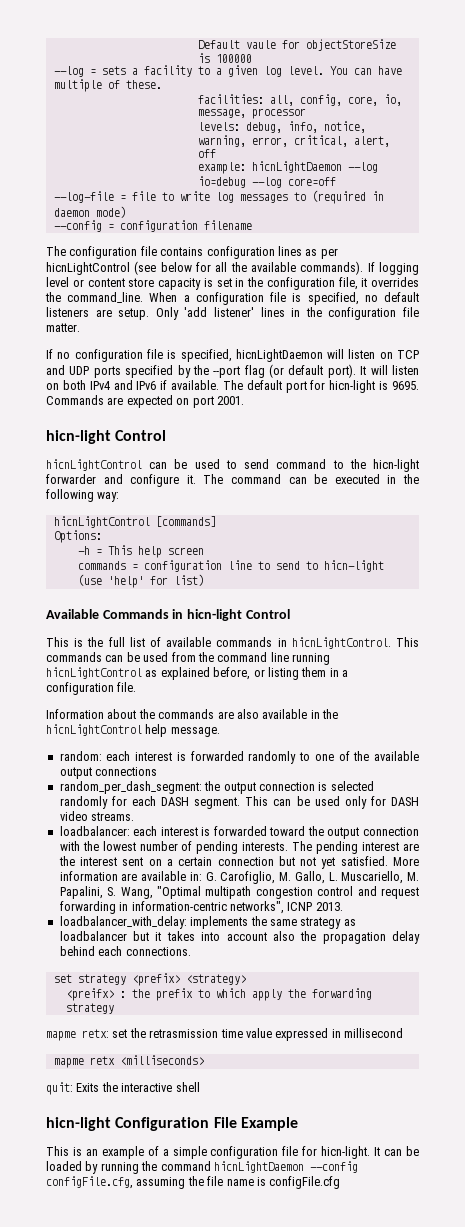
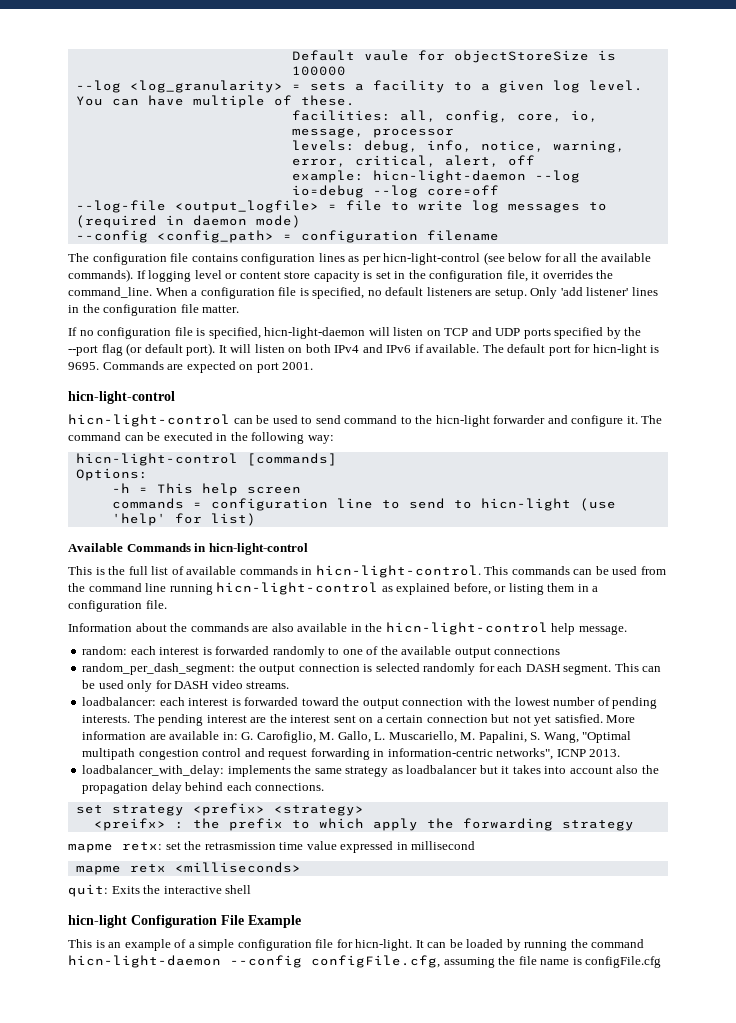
- --log = sets a facility to a given log level.
+ --log <log_granularity> = sets a facility to a given log level.
- example: hicnLightDaemon --log io=debug --log core=off
+ example: hicn-light-daemon --log io=debug --log core=off
- --log-file = file to write log messages to (required in daemon mode)
+ --log-file <output_logfile> = file to write log messages to (required in daemon mode)
- --config = configuration filename
+ --config <config_path> = configuration filename
- The configuration file contains configuration lines as per hicnLightControl (see below for all the available commands).
+ The configuration file contains configuration lines as per hicn-light-control (see below for all the available commands).
- If no configuration file is specified, hicnLightDaemon will listen on TCP and UDP ports specified by the --port flag (or default port).
+ If no configuration file is specified, hicn-light-daemon will listen on TCP and UDP ports specified by the --port flag (or default port).
  Commands are expected on port 2001.
- hicn-light Control
- hicnLightControl can be used to send command to the hicn-light forwarder and configure it.
+ hicn-light-control
+ hicn-light-control can be used to send command to the hicn-light forwarder and configure it.
- hicnLightControl [commands]
+ hicn-light-control [commands]
- Available Commands in hicn-light Control
+ Available Commands in hicn-light-control
- This is the full list of available commands in hicnLightControl.
+ This is the full list of available commands in hicn-light-control.
- This commands can be used from the command line running hicnLightControl as explained before, or listing them in a configuration file.
+ This commands can be used from the command line running hicn-light-control as explained before, or listing them in a configuration file.
- Information about the commands are also available in the hicnLightControl help message.
+ Information about the commands are also available in the hicn-light-control help message.
- It can be loaded by running the command hicnLightDaemon --config configFile.cfg, assuming the file name is configFile.cfg
+ It can be loaded by running the command hicn-light-daemon --config configFile.cfg, assuming the file name is configFile.cfg

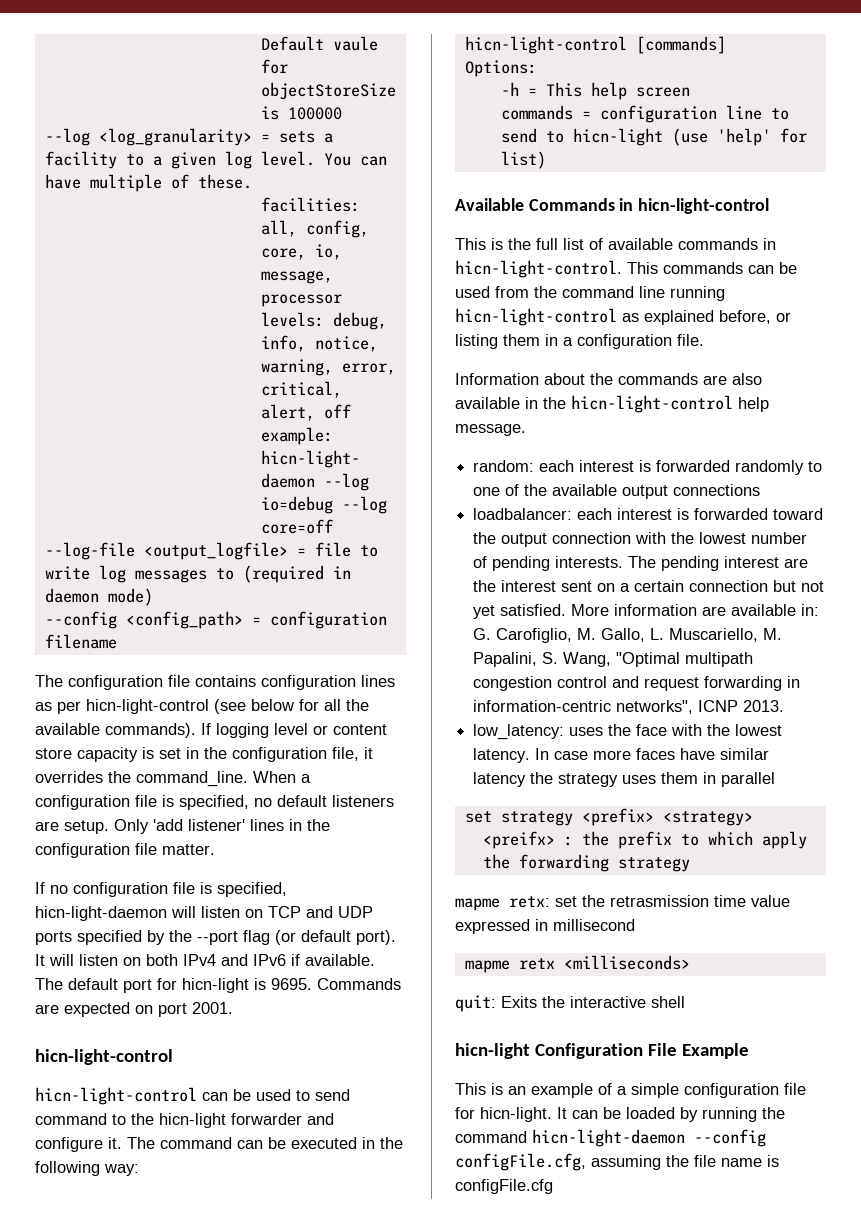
- random_per_dash_segment: the output connection is selected randomly for each DASH segment. This can be used only for DASH video streams.
- loadbalancer_with_delay: implements the same strategy as loadbalancer but it takes into account also the propagation delay behind each connections.
+ low_latency: uses the face with the lowest latency. In case more faces have similar latency the strategy uses them in parallel

